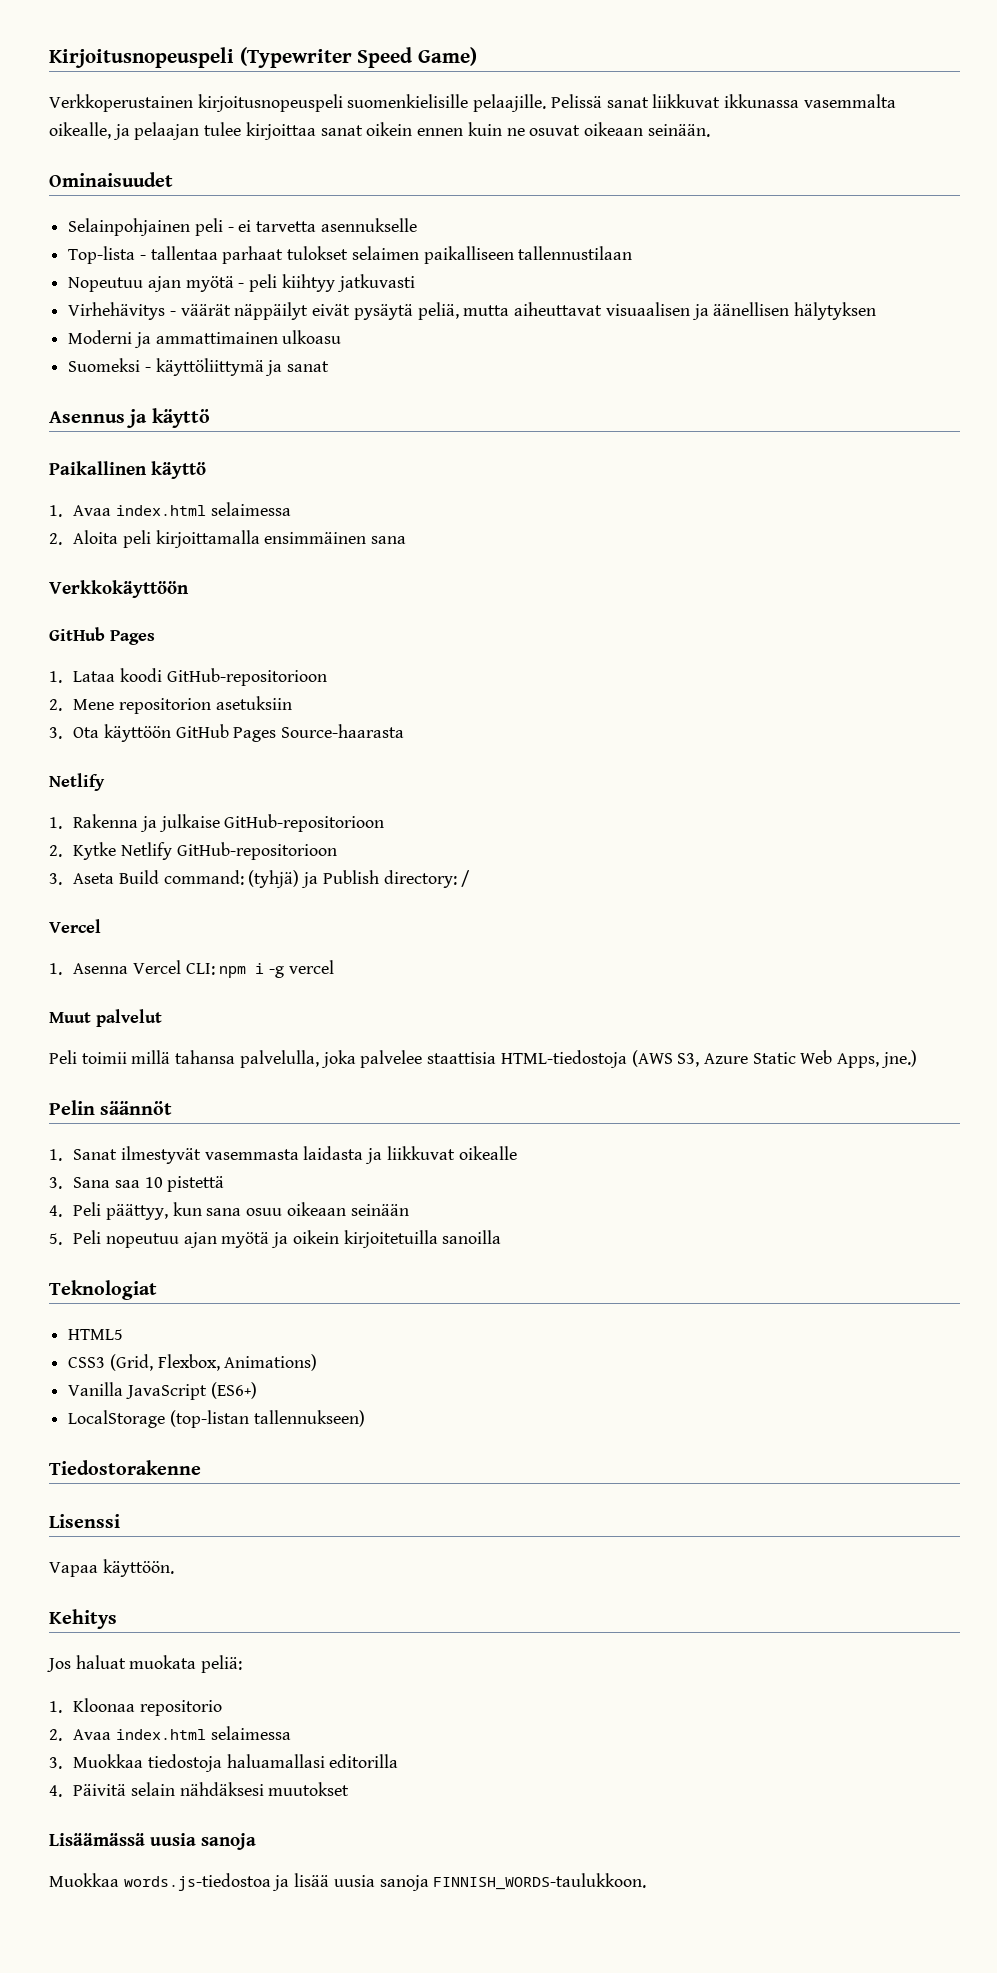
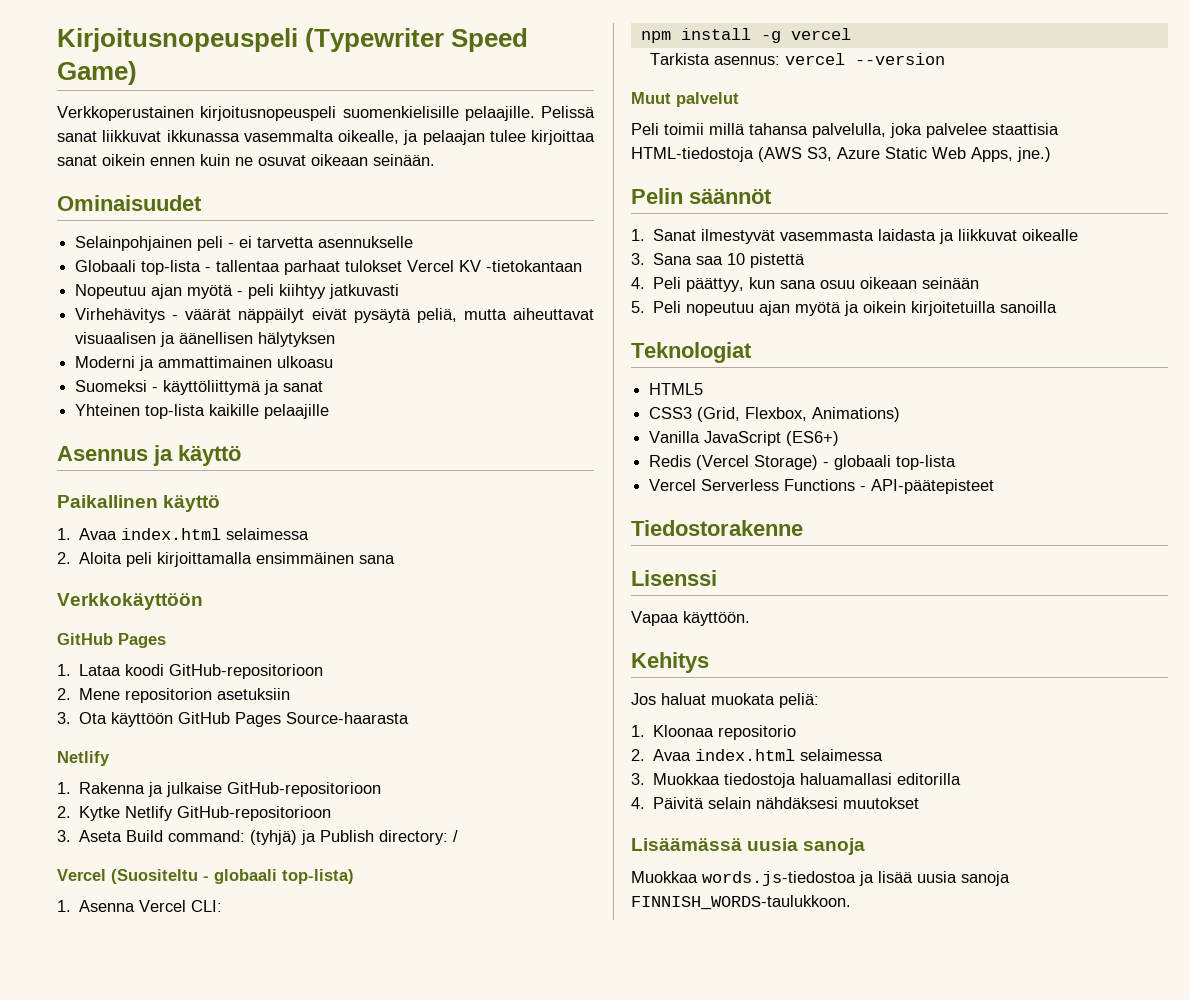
- Top-lista - tallentaa parhaat tulokset selaimen paikalliseen tallennustilaan
+ Globaali top-lista - tallentaa parhaat tulokset Vercel KV -tietokantaan
+ Yhteinen top-lista kaikille pelaajille
  3. Aseta Build command: (tyhjä) ja Publish directory: /
- Vercel
+ Vercel (Suositeltu - globaali top-lista)
- 1. Asenna Vercel CLI: npm i -g vercel
+ 1. Asenna Vercel CLI:
+ npm install -g vercel
+ Tarkista asennus: vercel --version
- LocalStorage (top-listan tallennukseen)
+ Redis (Vercel Storage) - globaali top-lista
+ Vercel Serverless Functions - API-päätepisteet

